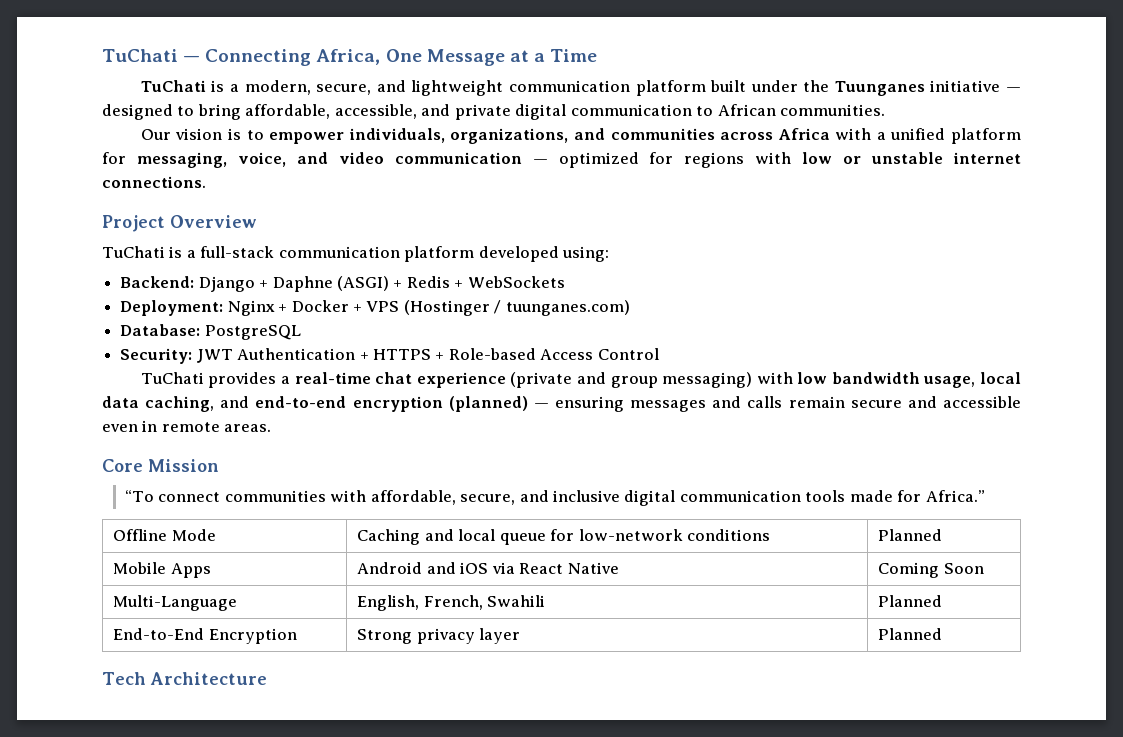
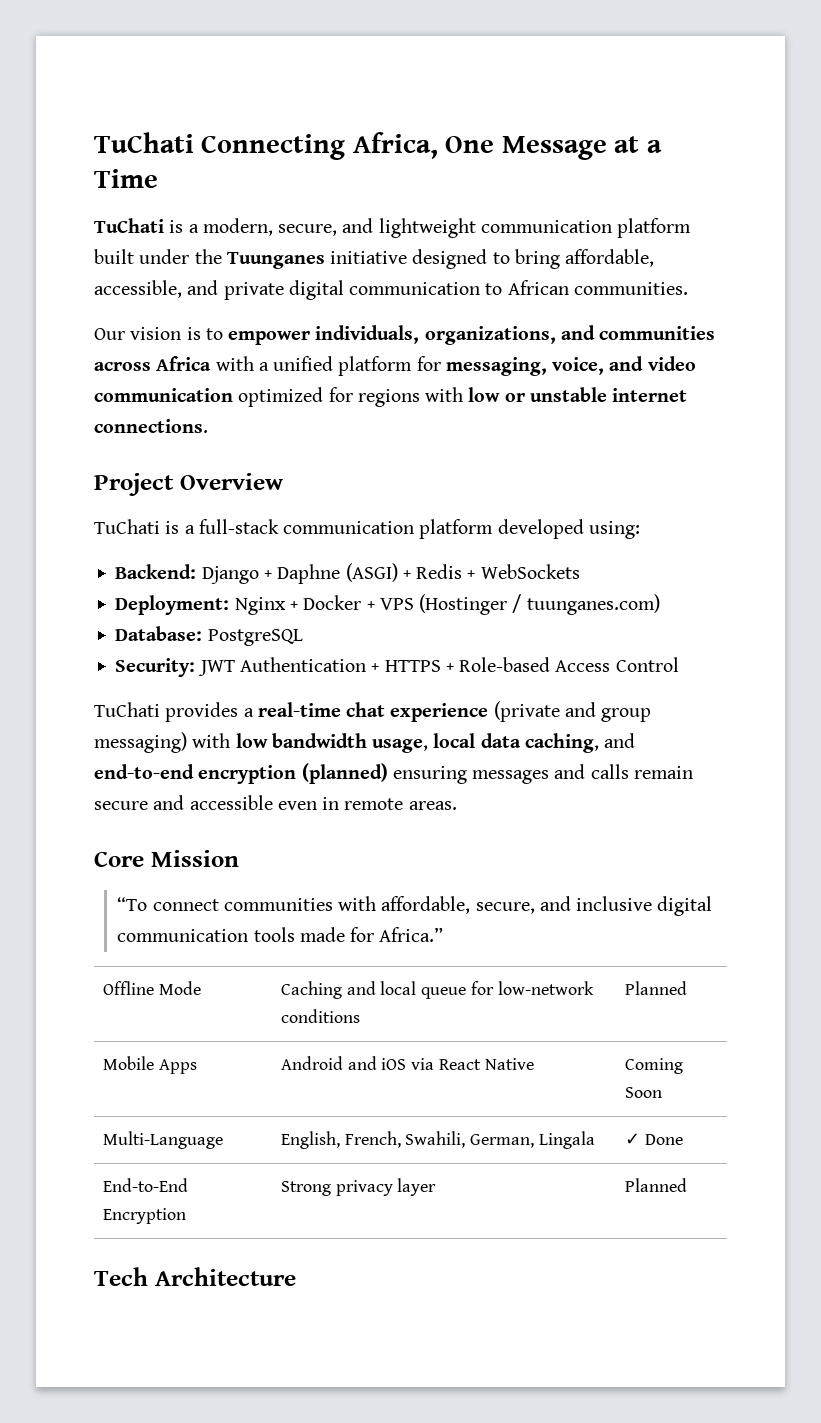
- TuChati — Connecting Africa, One Message at a Time
+ TuChati Connecting Africa, One Message at a Time
- TuChati is a modern, secure, and lightweight communication platform built under the Tuunganes initiative — designed to bring affordable, accessible, and private digital communication to African communities.
+ TuChati is a modern, secure, and lightweight communication platform built under the Tuunganes initiative designed to bring affordable, accessible, and private digital communication to African communities.
- Our vision is to empower individuals, organizations, and communities across Africa with a unified platform for messaging, voice, and video communication — optimized for regions with low or unstable internet connections.
+ Our vision is to empower individuals, organizations, and communities across Africa with a unified platform for messaging, voice, and video communication optimized for regions with low or unstable internet connections.
- TuChati provides a real-time chat experience (private and group messaging) with low bandwidth usage, local data caching, and end-to-end encryption (planned) — ensuring messages and calls remain secure and accessible even in remote areas.
+ TuChati provides a real-time chat experience (private and group messaging) with low bandwidth usage, local data caching, and end-to-end encryption (planned) ensuring messages and calls remain secure and accessible even in remote areas.
- Multi-Language | English, French, Swahili | Planned
+ Multi-Language | English, French, Swahili, German, Lingala | ✓ Done

